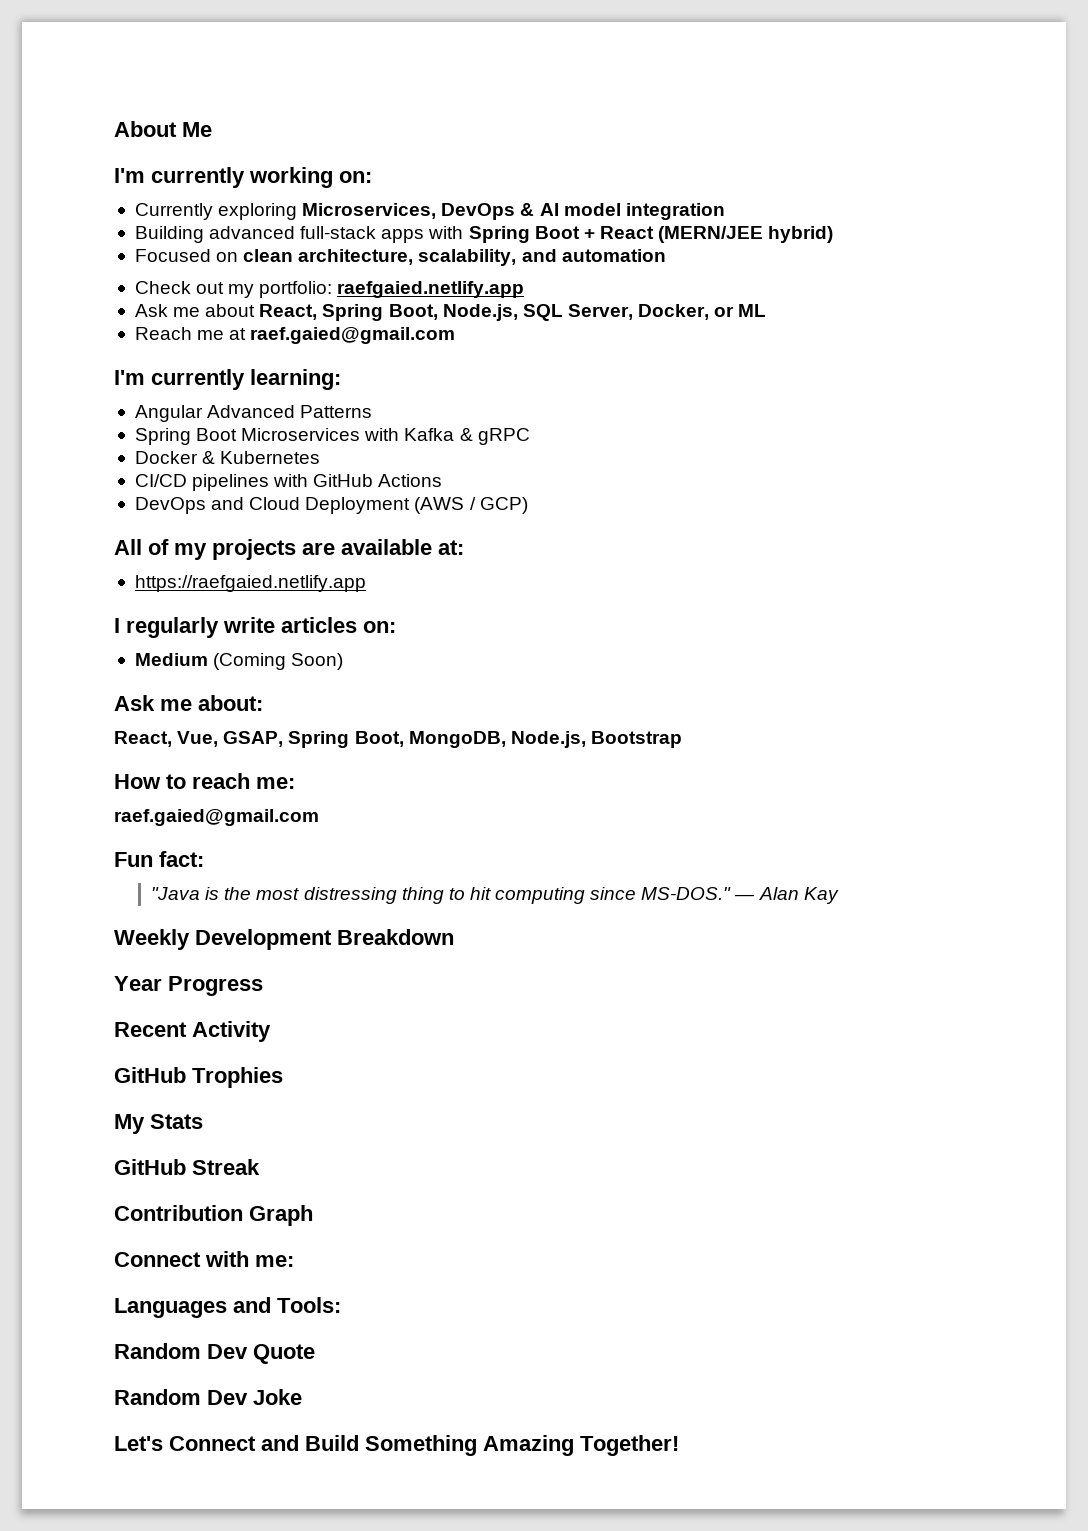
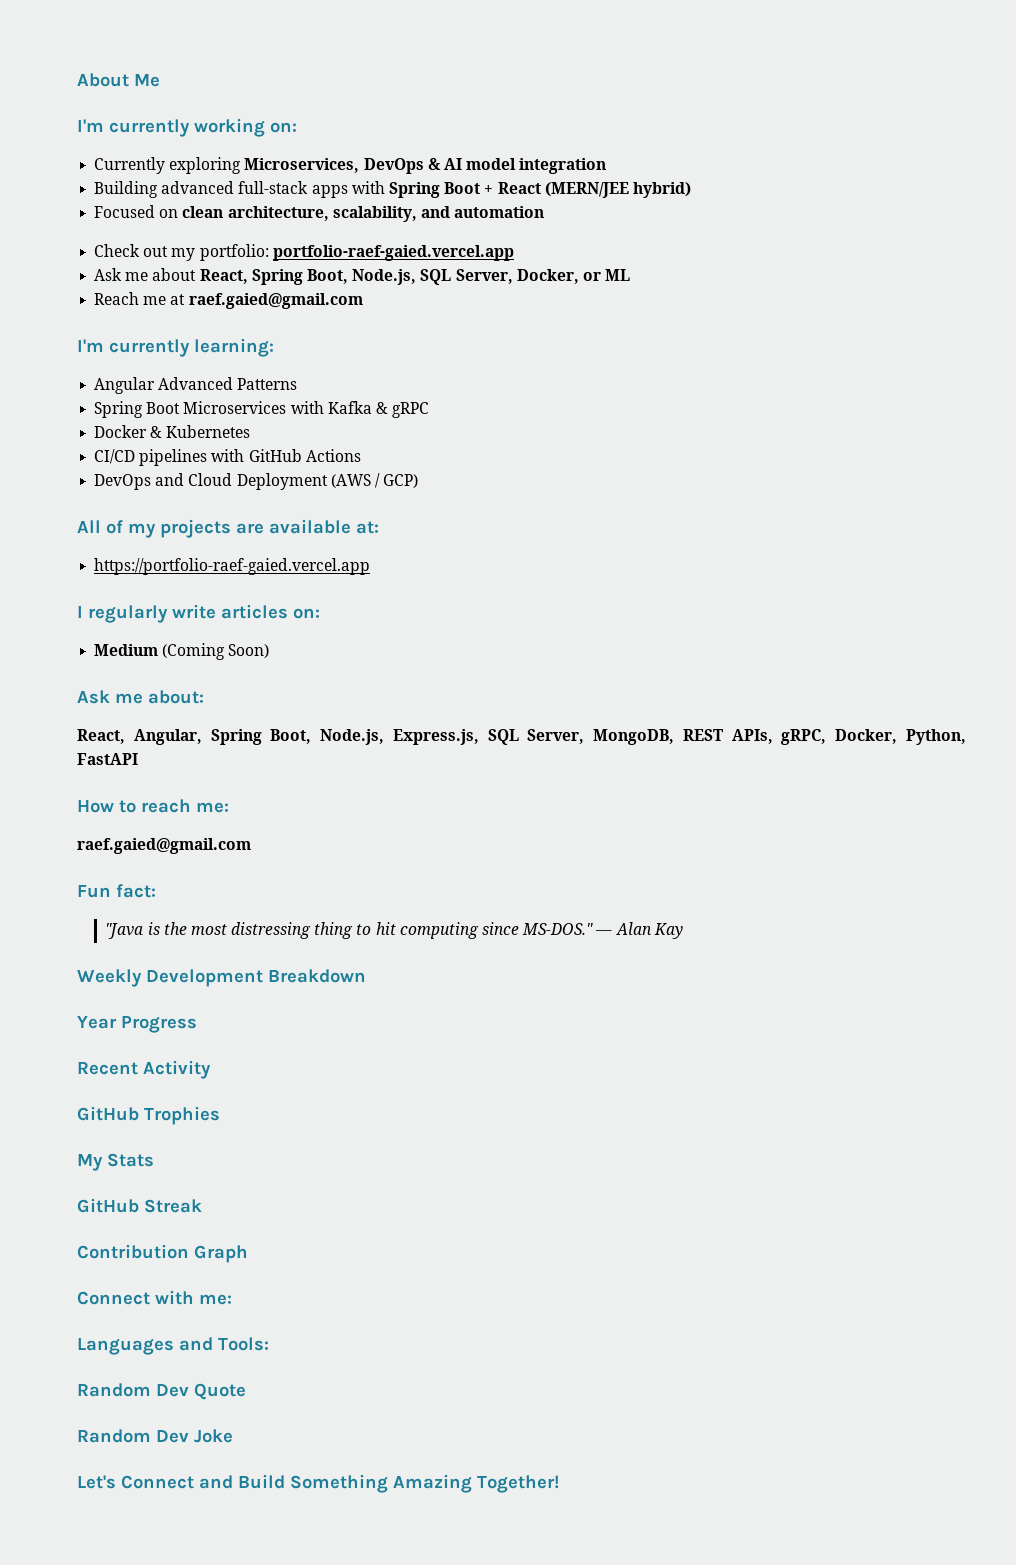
- Check out my portfolio: raefgaied.netlify.app
+ Check out my portfolio: portfolio-raef-gaied.vercel.app
- https://raefgaied.netlify.app
+ https://portfolio-raef-gaied.vercel.app
- React, Vue, GSAP, Spring Boot, MongoDB, Node.js, Bootstrap
+ React, Angular, Spring Boot, Node.js, Express.js, SQL Server, MongoDB, REST APIs, gRPC, Docker, Python, FastAPI

